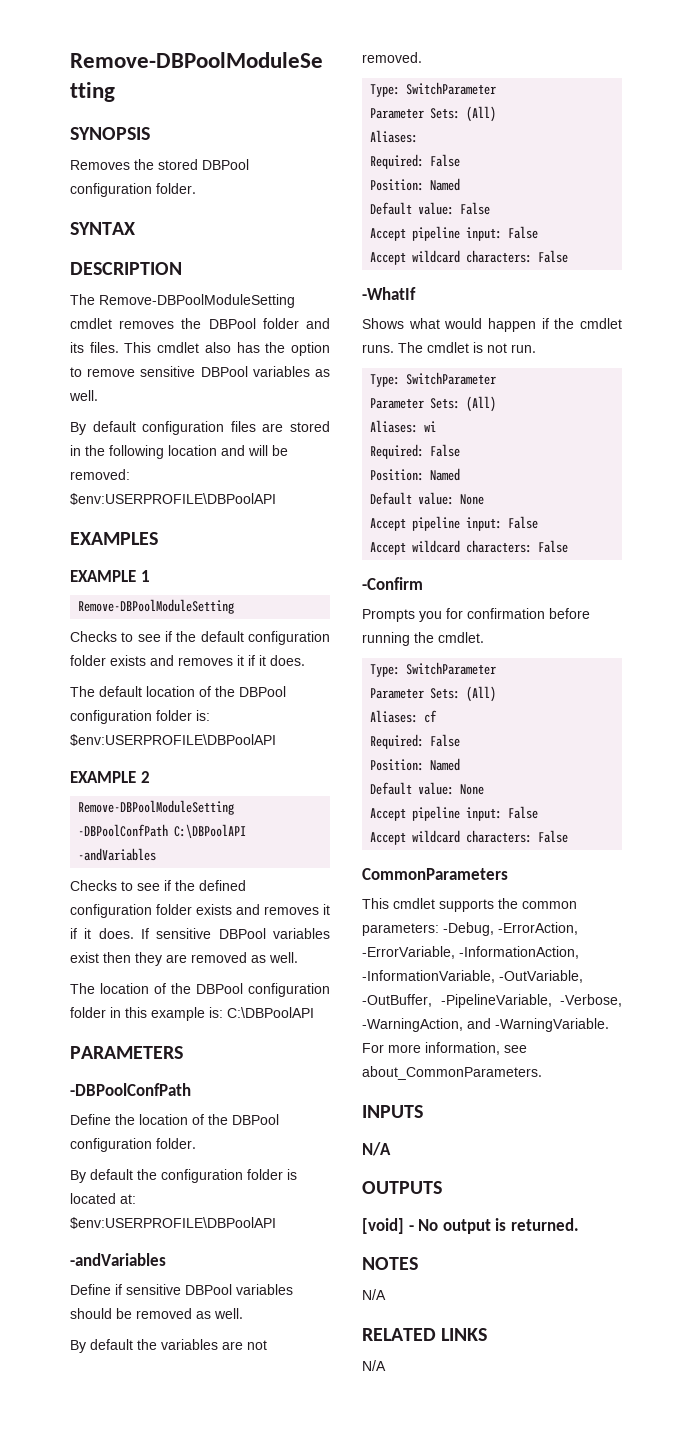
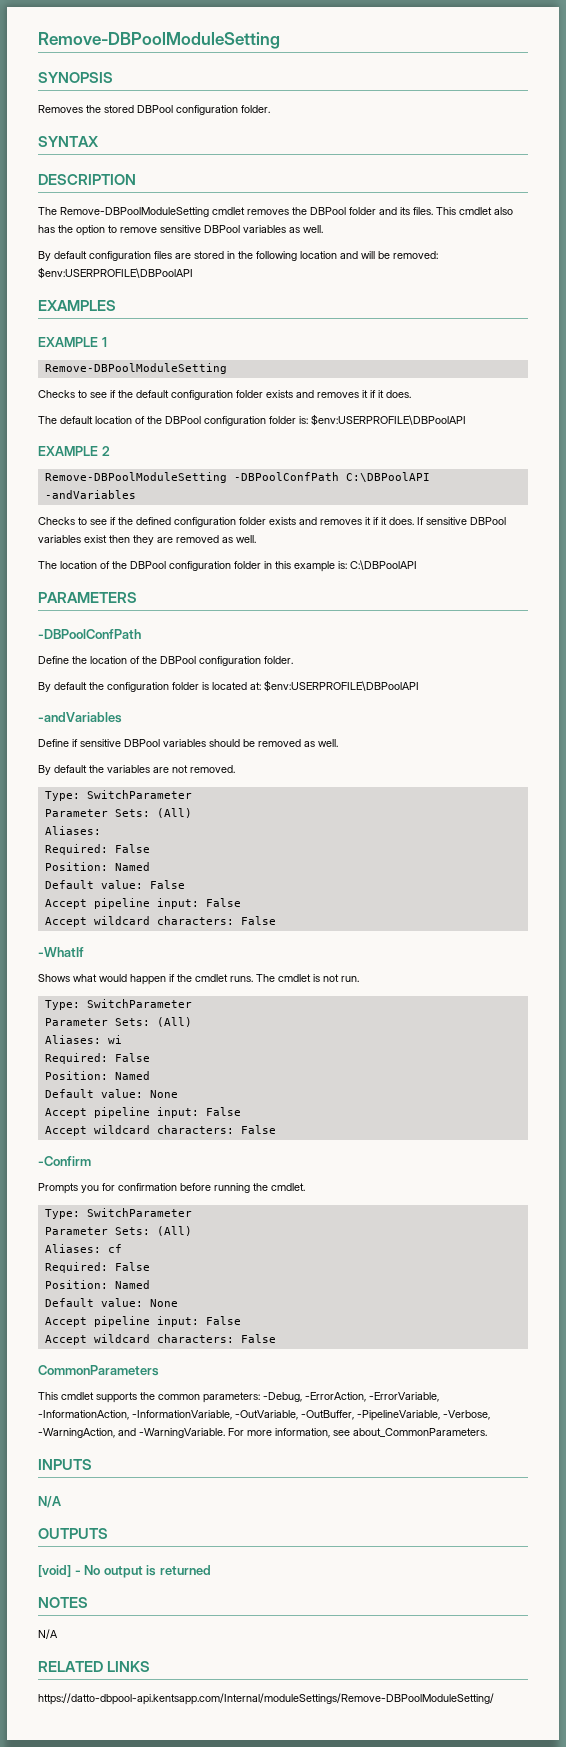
- [void] - No output is returned.
+ [void] - No output is returned
  RELATED LINKS
- N/A
+ https://datto-dbpool-api.kentsapp.com/Internal/moduleSettings/Remove-DBPoolModuleSetting/

